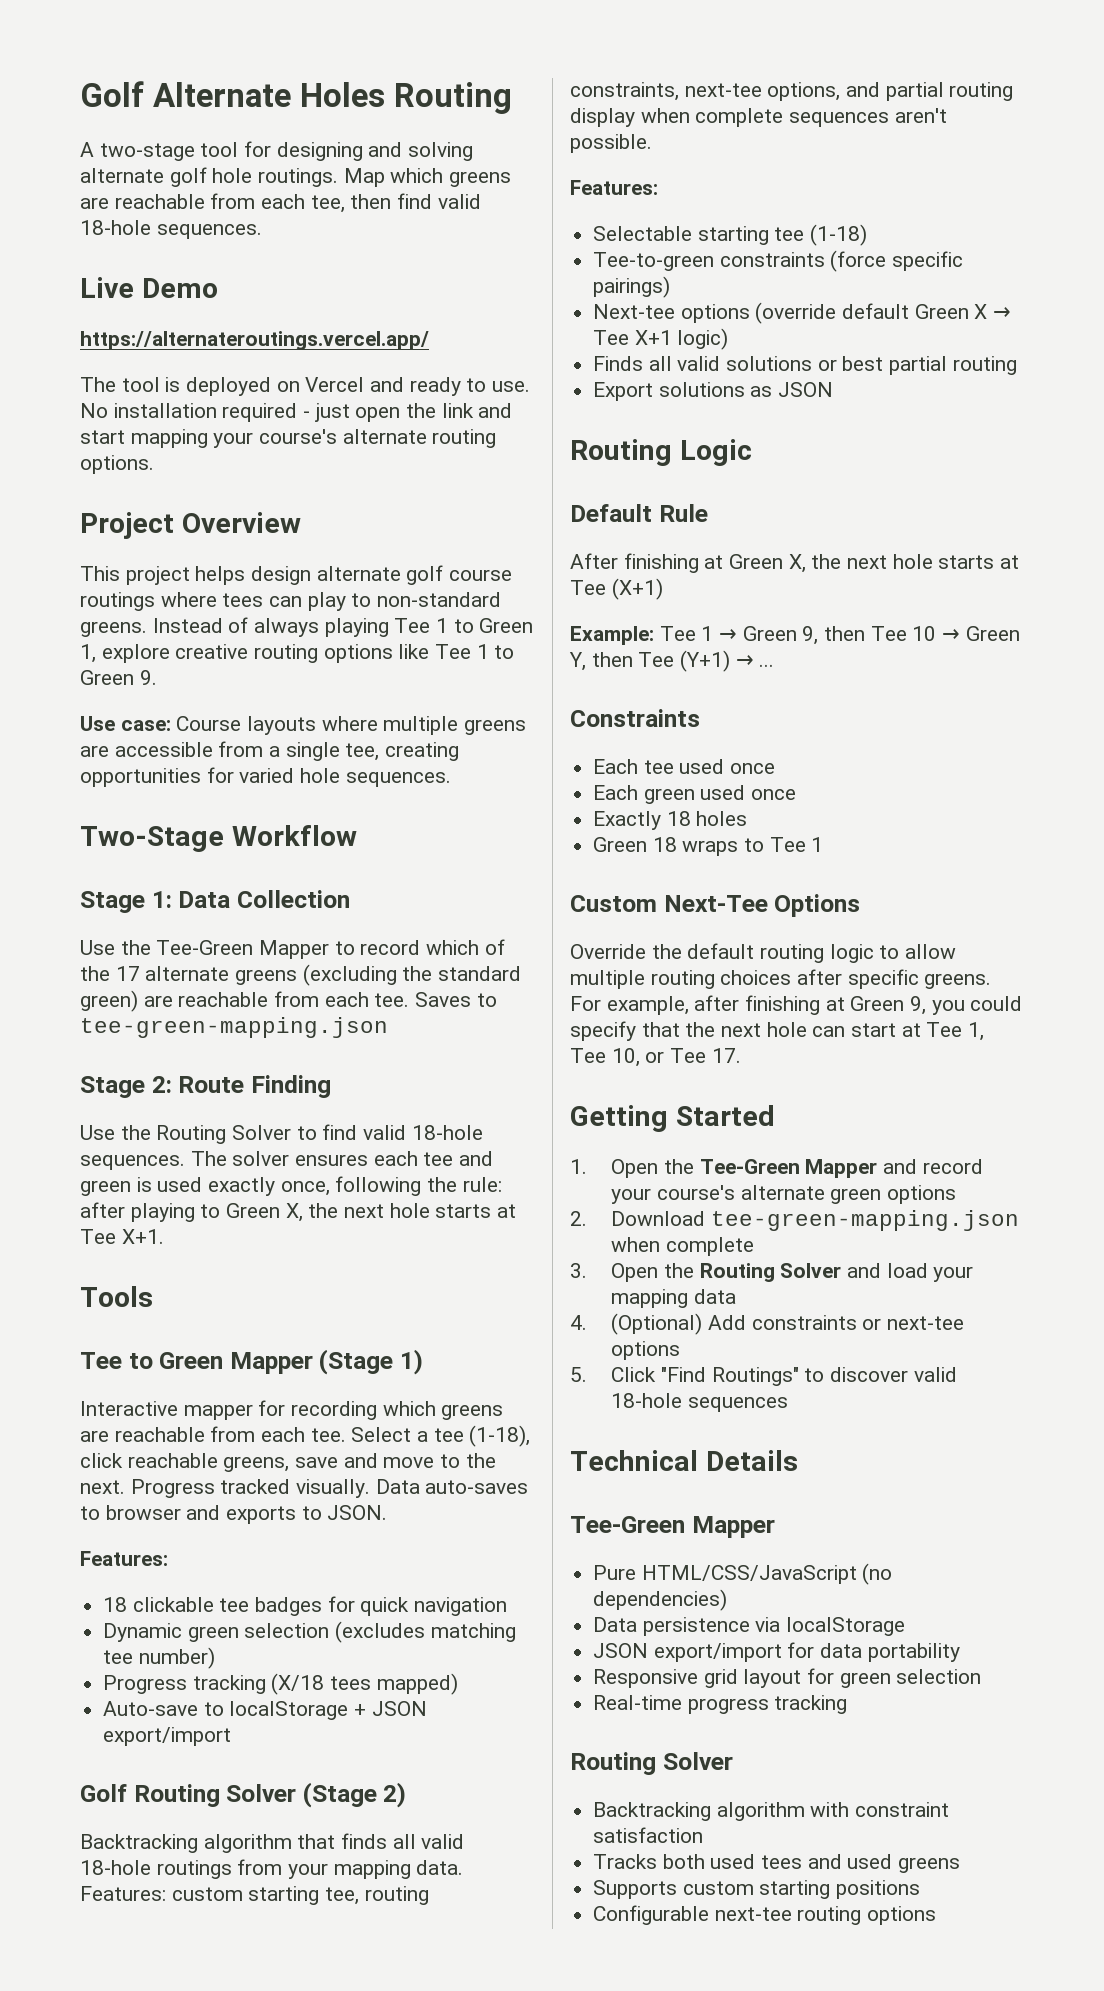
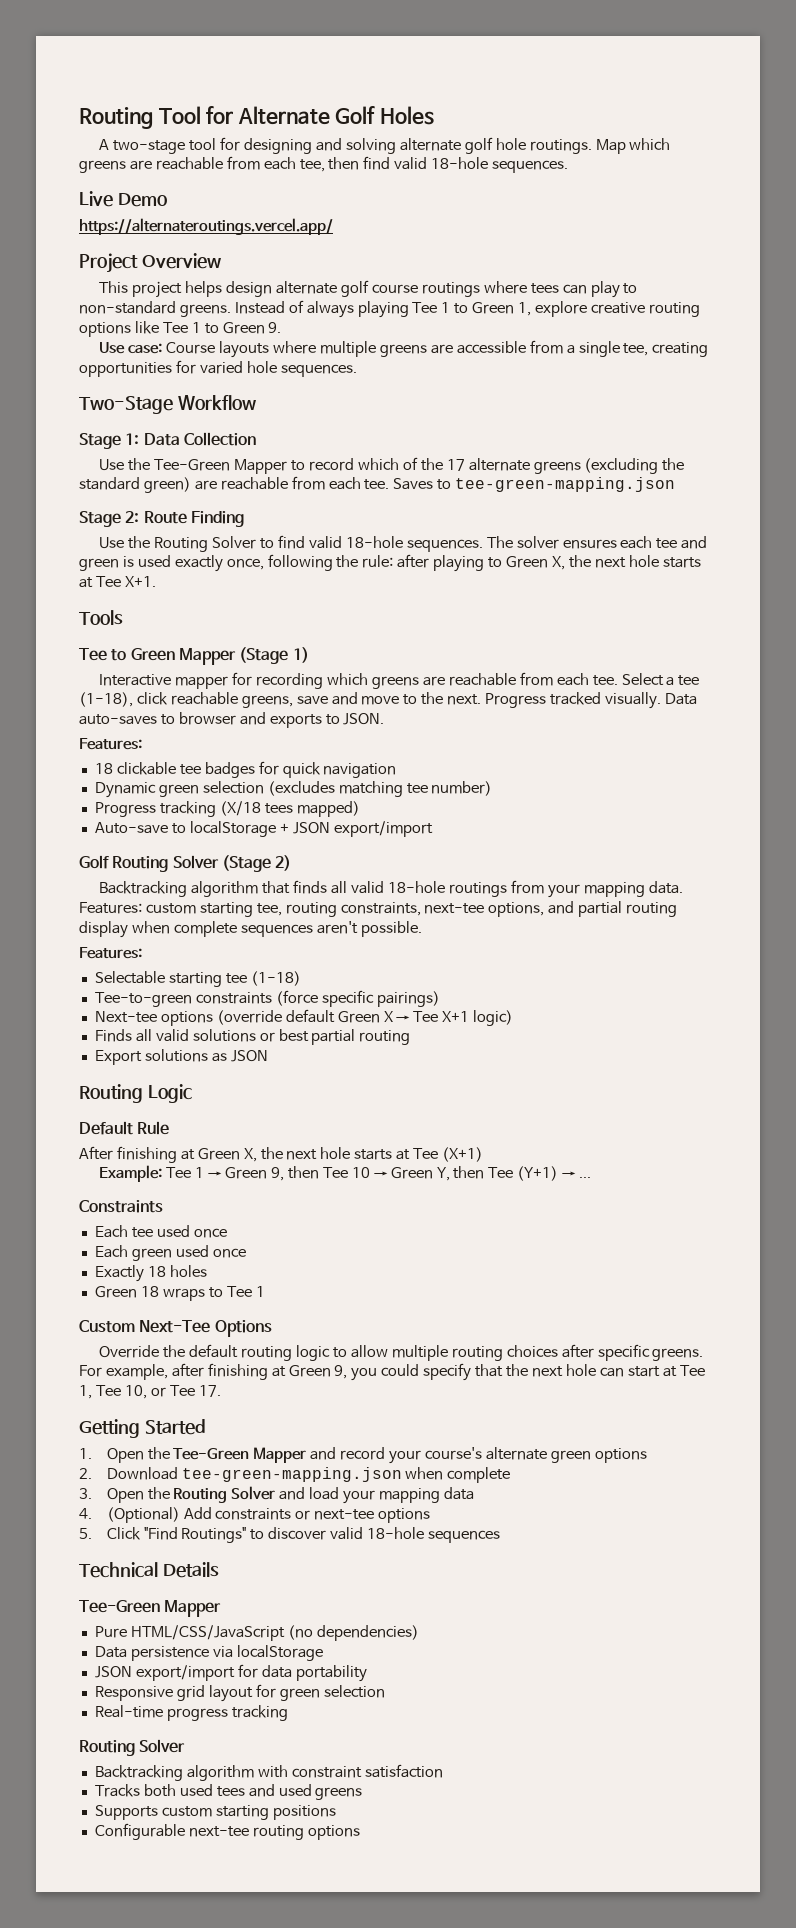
- Golf Alternate Holes Routing
+ Routing Tool for Alternate Golf Holes
- The tool is deployed on Vercel and ready to use. No installation required - just open the link and start mapping your course's alternate routing options.

